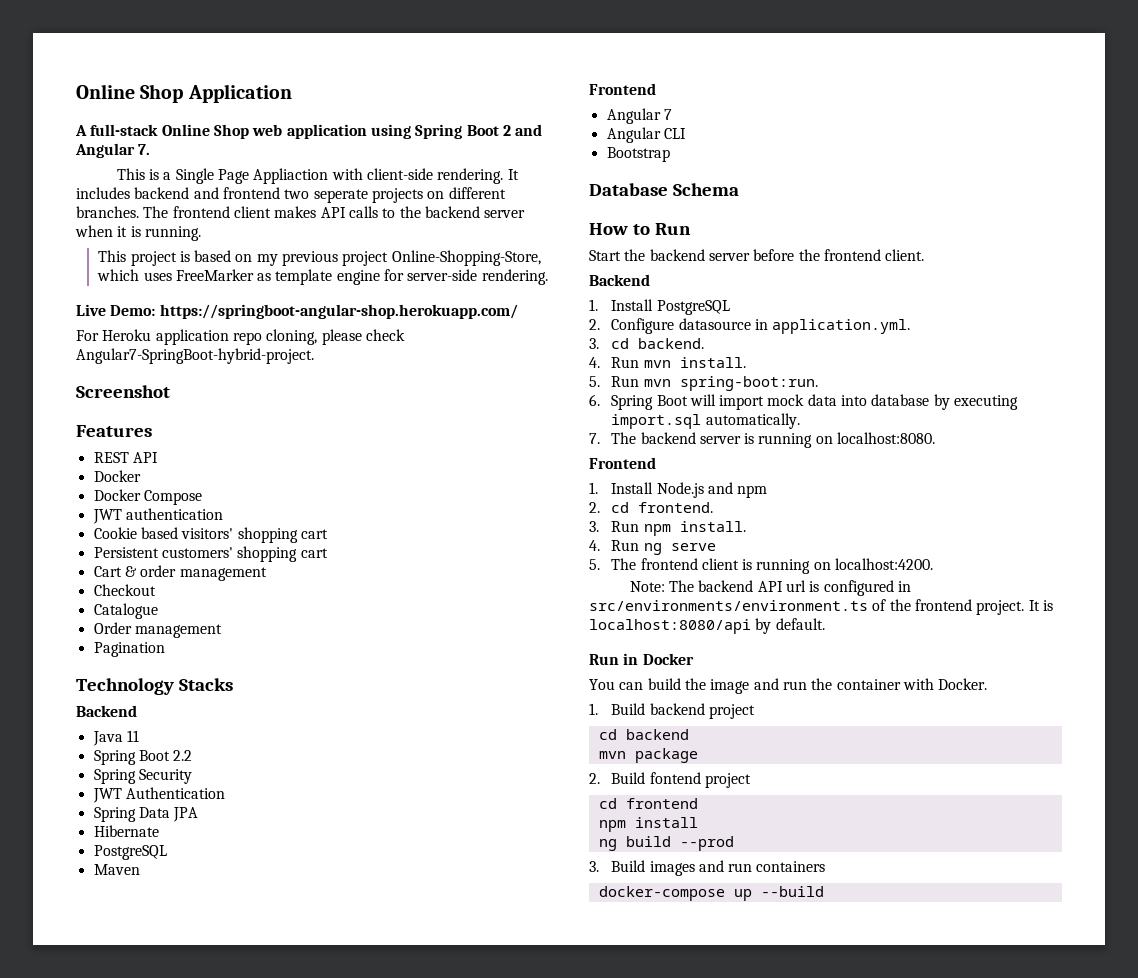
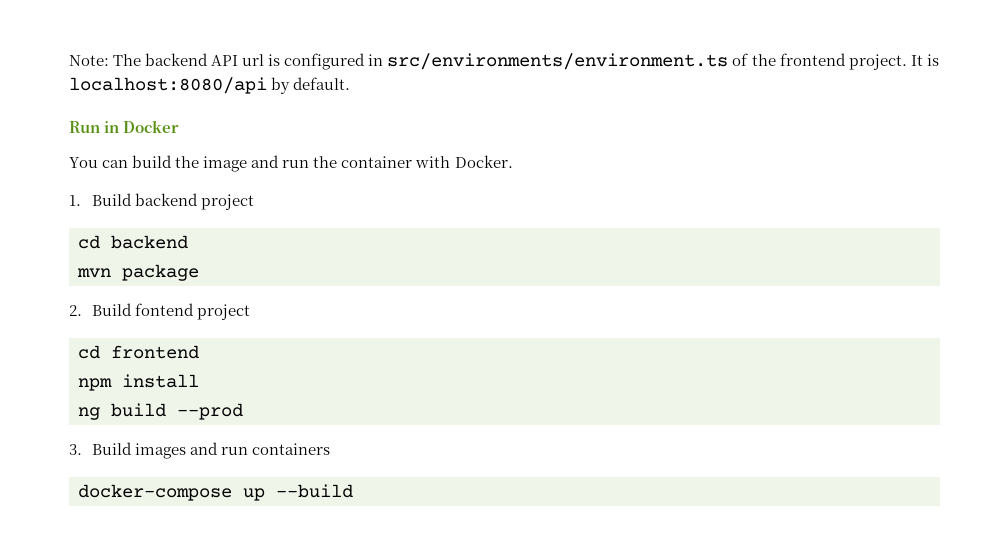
- Online Shop Application
- A full-stack Online Shop web application using Spring Boot 2 and Angular 7.
- This is a Single Page Appliaction with client-side rendering. It includes backend and frontend two seperate projects on different branches. The frontend client makes API calls to the backend server when it is running.
- This project is based on my previous project Online-Shopping-Store, which uses FreeMarker as template engine for server-side rendering.
- Live Demo: https://springboot-angular-shop.herokuapp.com/
- For Heroku application repo cloning, please check Angular7-SpringBoot-hybrid-project.
- Screenshot
- Features
- REST API
- Docker
- Docker Compose
- JWT authentication
- Cookie based visitors' shopping cart
- Persistent customers' shopping cart
- Cart & order management
- Checkout
- Catalogue
- Order management
- Pagination
- Technology Stacks
- Backend
- Java 11
- Spring Boot 2.2
- Spring Security
- JWT Authentication
- Spring Data JPA
- Hibernate
- PostgreSQL
- Maven
- Frontend
- Angular 7
- Angular CLI
- Bootstrap
- Database Schema
- How to Run
- Start the backend server before the frontend client.
- Backend
- 1. Install PostgreSQL
- 2. Configure datasource in application.yml.
- 3. cd backend.
- 4. Run mvn install.
- 5. Run mvn spring-boot:run.
- 6. Spring Boot will import mock data into database by executing import.sql automatically.
- 7. The backend server is running on localhost:8080.
- Frontend
- 1. Install Node.js and npm
- 2. cd frontend.
- 3. Run npm install.
- 4. Run ng serve
- 5. The frontend client is running on localhost:4200.

